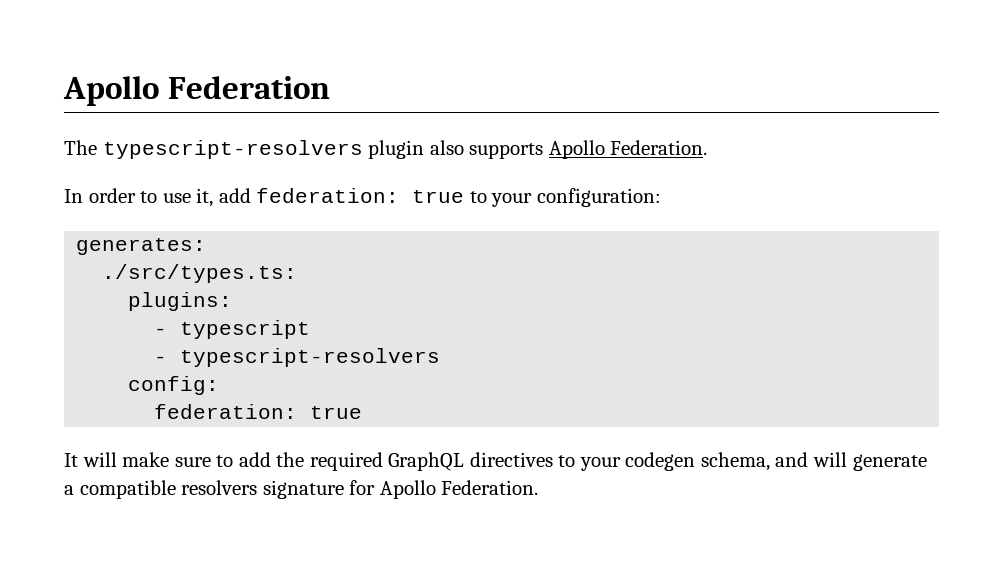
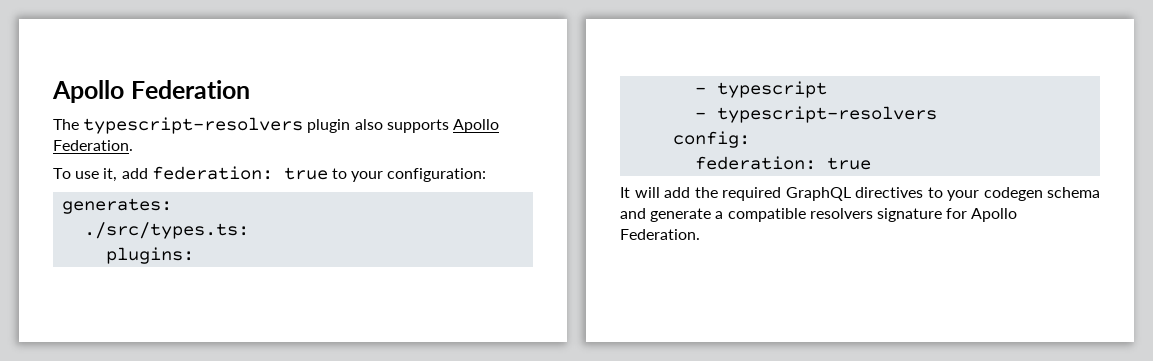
- In order to use it, add federation: true to your configuration:
+ To use it, add federation: true to your configuration:
- It will make sure to add the required GraphQL directives to your codegen schema, and will generate a compatible resolvers signature for Apollo Federation.
+ It will add the required GraphQL directives to your codegen schema and generate a compatible resolvers signature for Apollo Federation.

